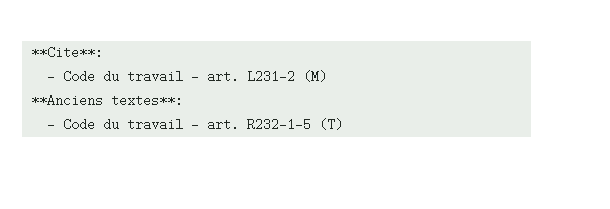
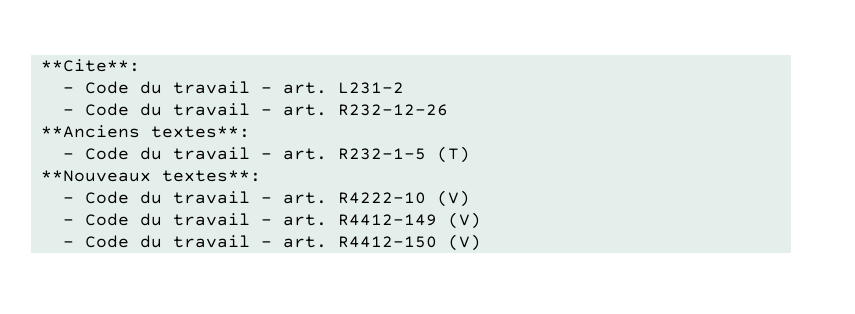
- - Code du travail - art. L231-2 (M)
+ - Code du travail - art. L231-2
+ - Code du travail - art. R232-12-26
+ **Nouveaux textes**:
+ - Code du travail - art. R4222-10 (V)
+ - Code du travail - art. R4412-149 (V)
+ - Code du travail - art. R4412-150 (V)

